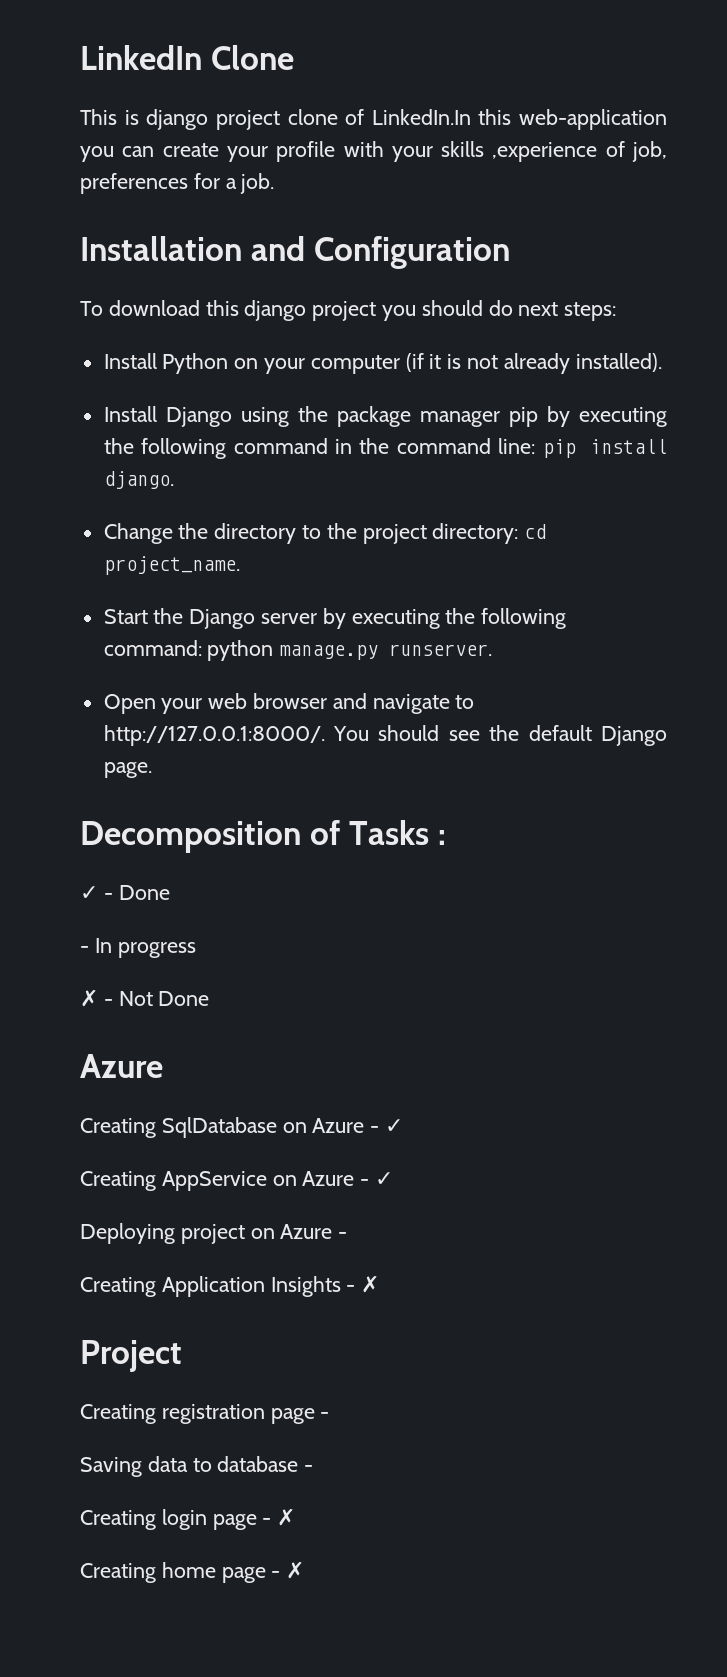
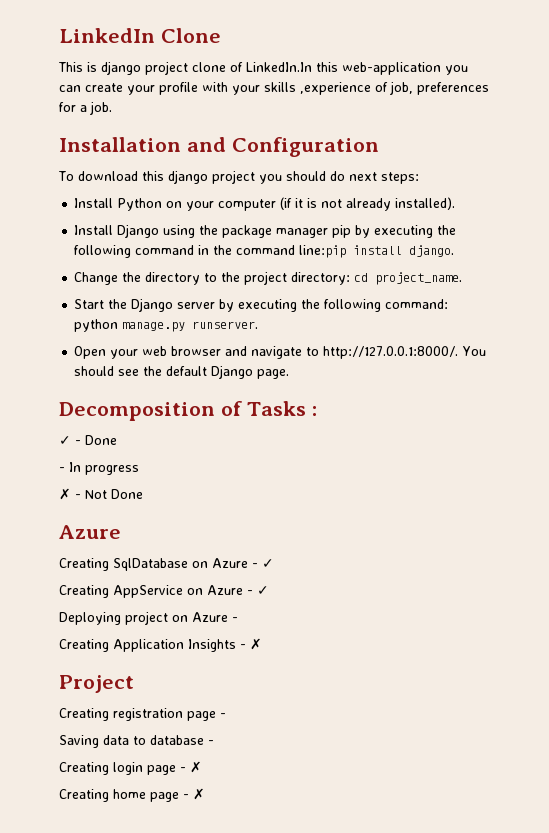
- Install Django using the package manager pip by executing the following command in the command line: pip install django.
+ Install Django using the package manager pip by executing the following command in the command line:pip install django.

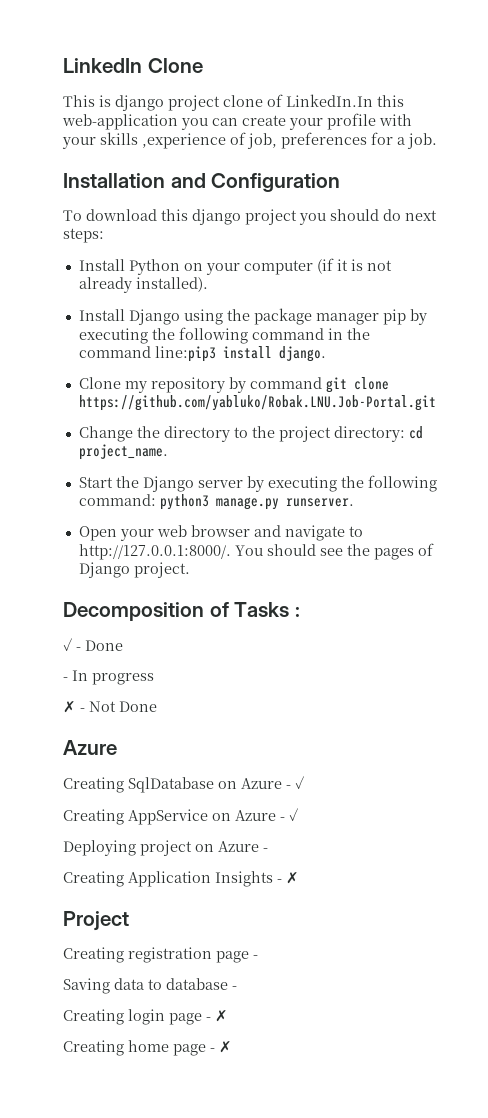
- Install Django using the package manager pip by executing the following command in the command line:pip install django.
+ Install Django using the package manager pip by executing the following command in the command line:pip3 install django.
+ Clone my repository by command git clone https://github.com/yabluko/Robak.LNU.Job-Portal.git
- Start the Django server by executing the following command: python manage.py runserver.
+ Start the Django server by executing the following command: python3 manage.py runserver.
- Open your web browser and navigate to http://127.0.0.1:8000/. You should see the default Django page.
+ Open your web browser and navigate to http://127.0.0.1:8000/. You should see the pages of Django project.

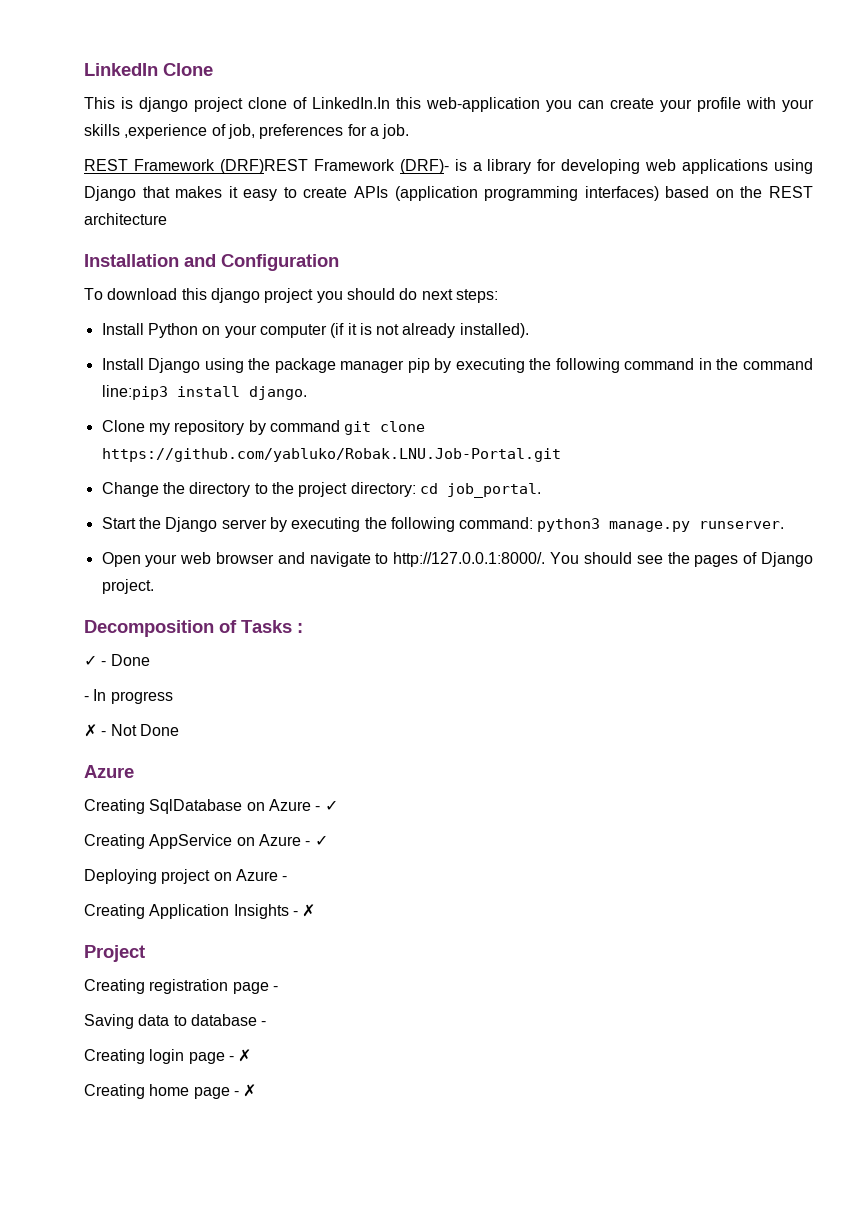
+ REST Framework (DRF)REST Framework (DRF)- is a library for developing web applications using Django that makes it easy to create APIs (application programming interfaces) based on the REST architecture
- Change the directory to the project directory: cd project_name.
+ Change the directory to the project directory: cd job_portal.

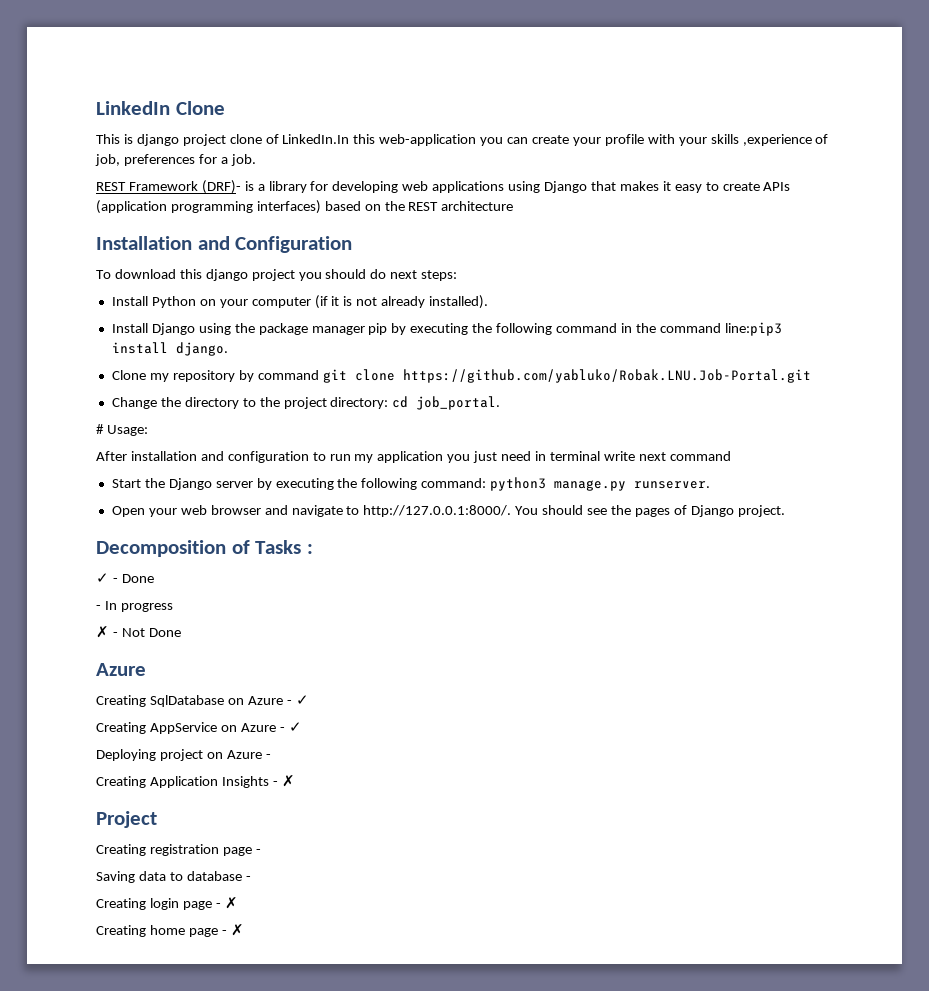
- REST Framework (DRF)REST Framework (DRF)- is a library for developing web applications using Django that makes it easy to create APIs (application programming interfaces) based on the REST architecture
+ REST Framework (DRF)- is a library for developing web applications using Django that makes it easy to create APIs (application programming interfaces) based on the REST architecture
+ # Usage:
+ After installation and configuration to run my application you just need in terminal write next command

